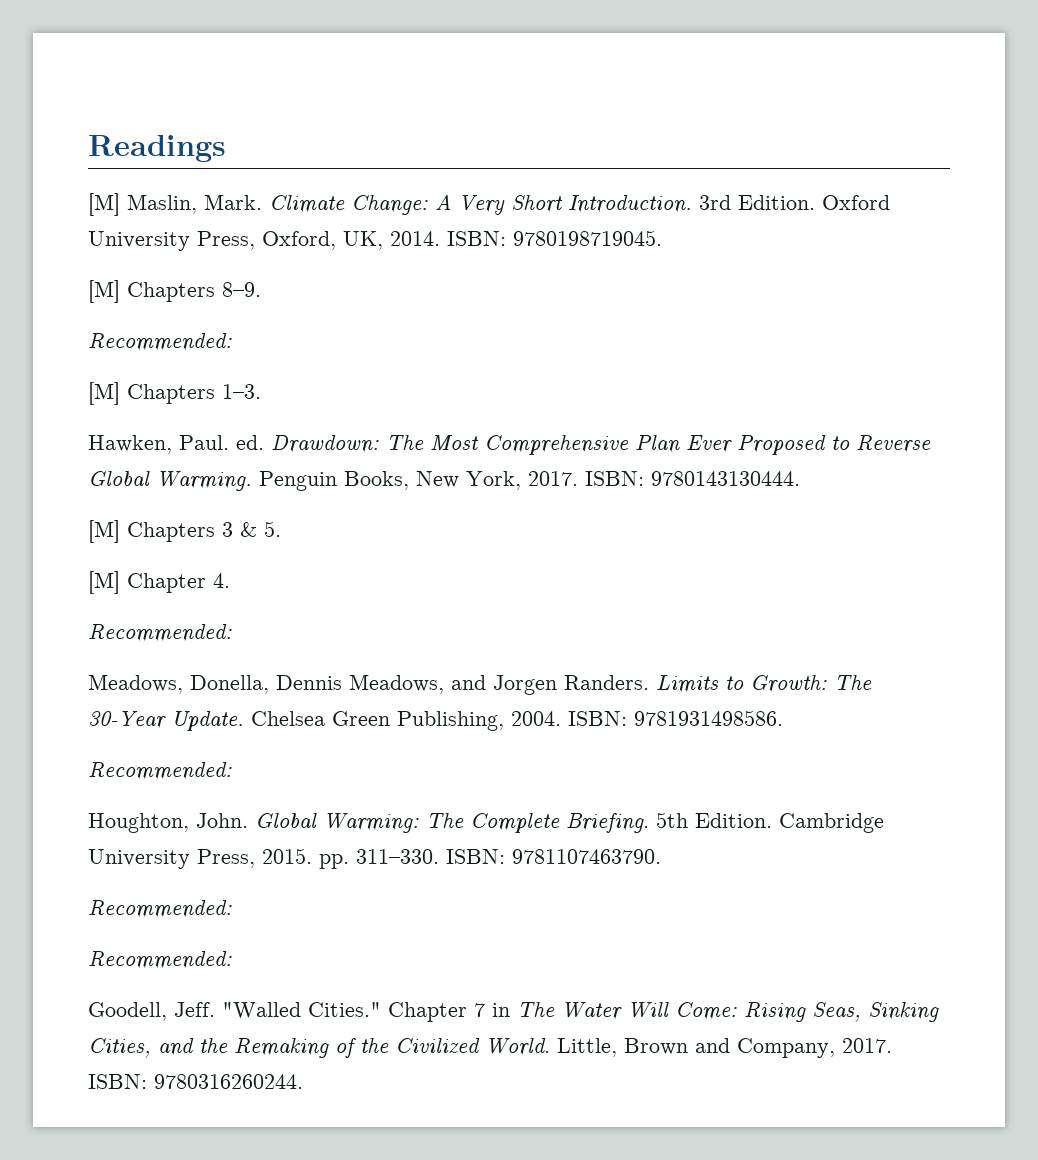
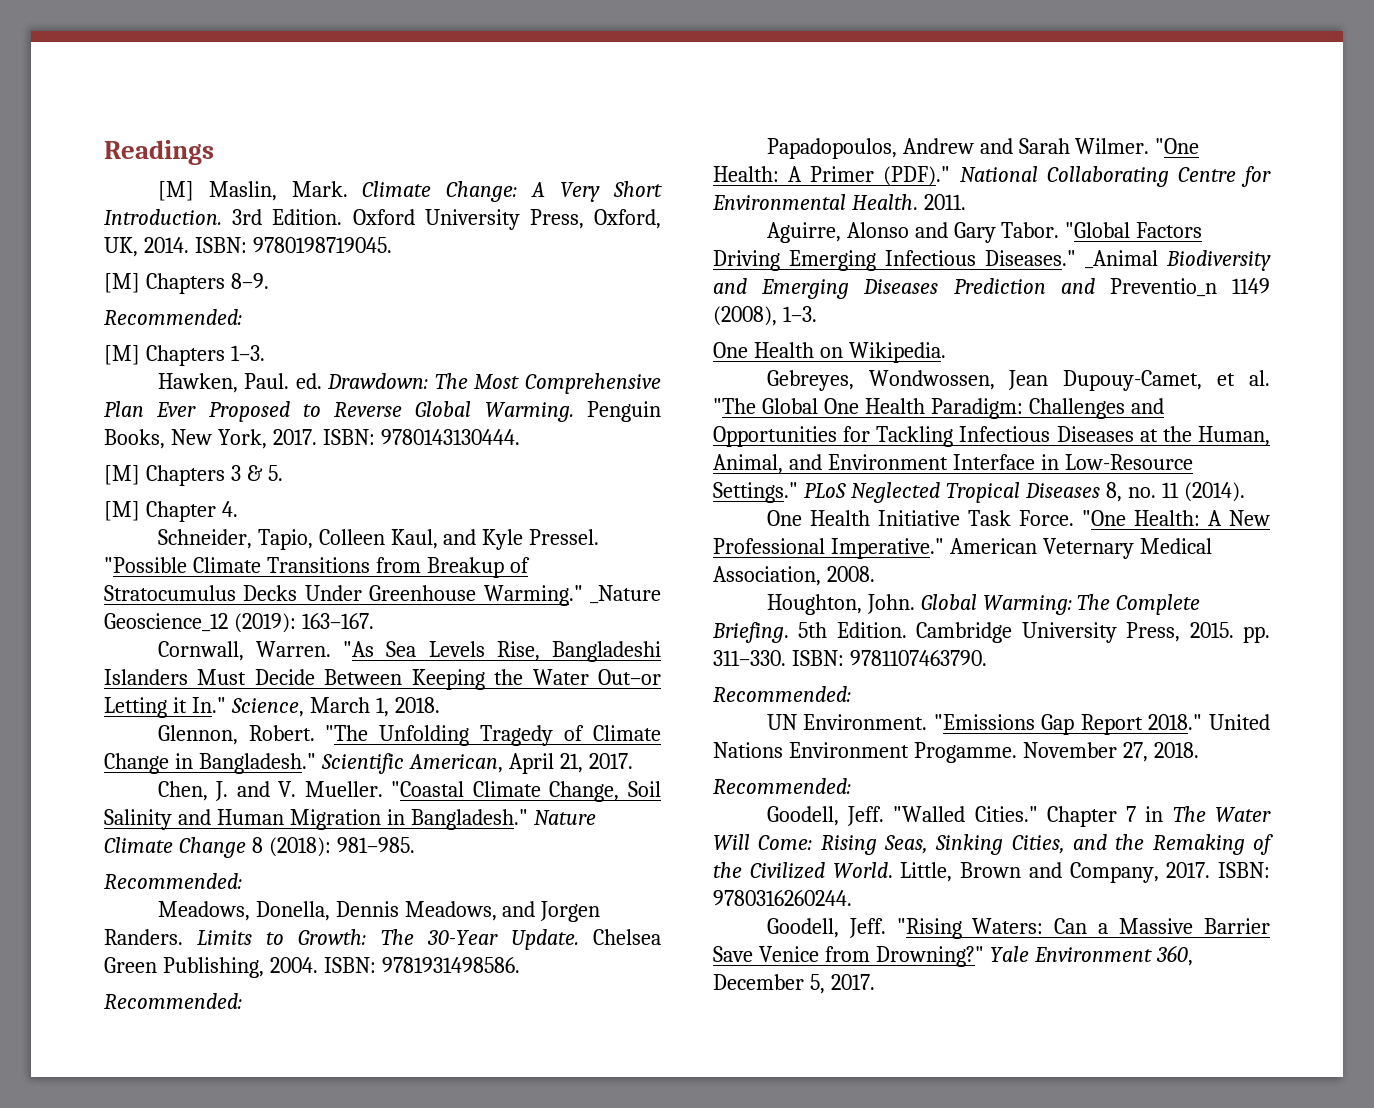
+ Schneider, Tapio, Colleen Kaul, and Kyle Pressel. "Possible Climate Transitions from Breakup of Stratocumulus Decks Under Greenhouse Warming." _Nature Geoscience_12 (2019): 163–167.
+ Cornwall, Warren. "As Sea Levels Rise, Bangladeshi Islanders Must Decide Between Keeping the Water Out–or Letting it In." Science, March 1, 2018.
+ Glennon, Robert. "The Unfolding Tragedy of Climate Change in Bangladesh." Scientific American, April 21, 2017.
+ Chen, J. and V. Mueller. "Coastal Climate Change, Soil Salinity and Human Migration in Bangladesh." Nature Climate Change 8 (2018): 981–985.
+ Papadopoulos, Andrew and Sarah Wilmer. "One Health: A Primer (PDF)." National Collaborating Centre for Environmental Health. 2011.
+ Aguirre, Alonso and Gary Tabor. "Global Factors Driving Emerging Infectious Diseases." _Animal Biodiversity and Emerging Diseases Prediction and Preventio_n 1149 (2008), 1–3.
+ One Health on Wikipedia.
+ Gebreyes, Wondwossen, Jean Dupouy-Camet, et al. "The Global One Health Paradigm: Challenges and Opportunities for Tackling Infectious Diseases at the Human, Animal, and Environment Interface in Low-Resource Settings." PLoS Neglected Tropical Diseases 8, no. 11 (2014).
+ One Health Initiative Task Force. "One Health: A New Professional Imperative." American Veternary Medical Association, 2008.
+ UN Environment. "Emissions Gap Report 2018." United Nations Environment Progamme. November 27, 2018.
+ Goodell, Jeff. "Rising Waters: Can a Massive Barrier Save Venice from Drowning?" Yale Environment 360, December 5, 2017.

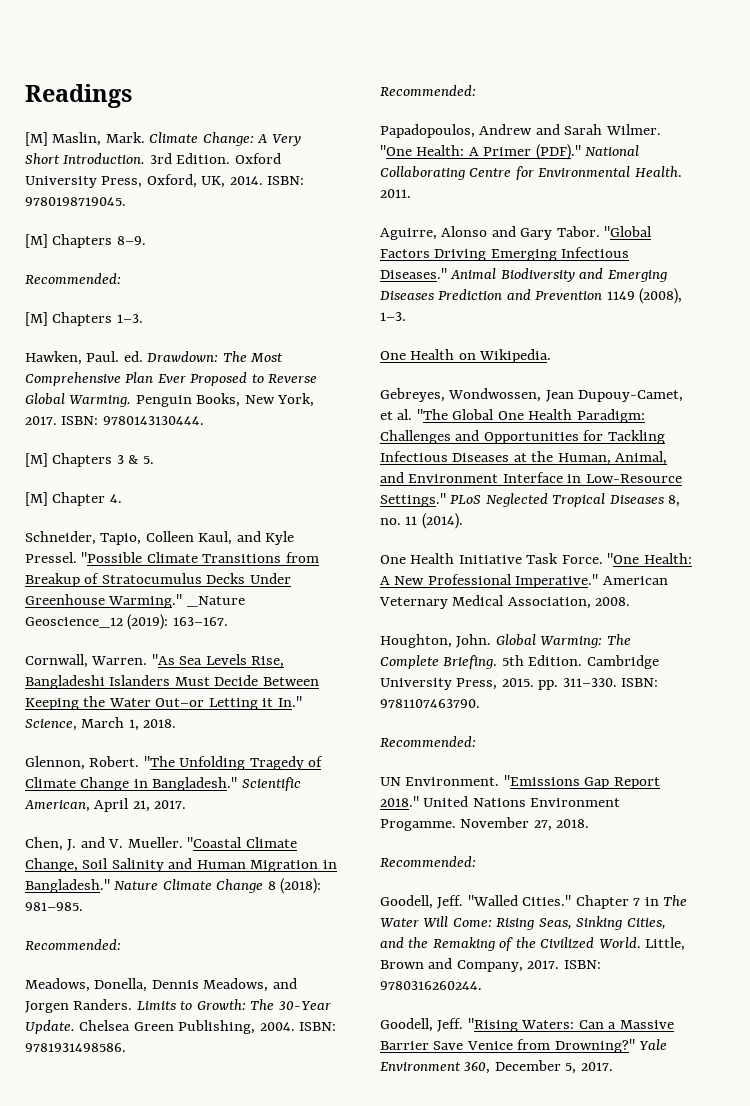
- _Animal Biodiversity and Emerging Diseases Prediction and Preventio_n 1149 (2008), 1–3.
+ Animal Biodiversity and Emerging Diseases Prediction and Prevention 1149 (2008), 1–3.

